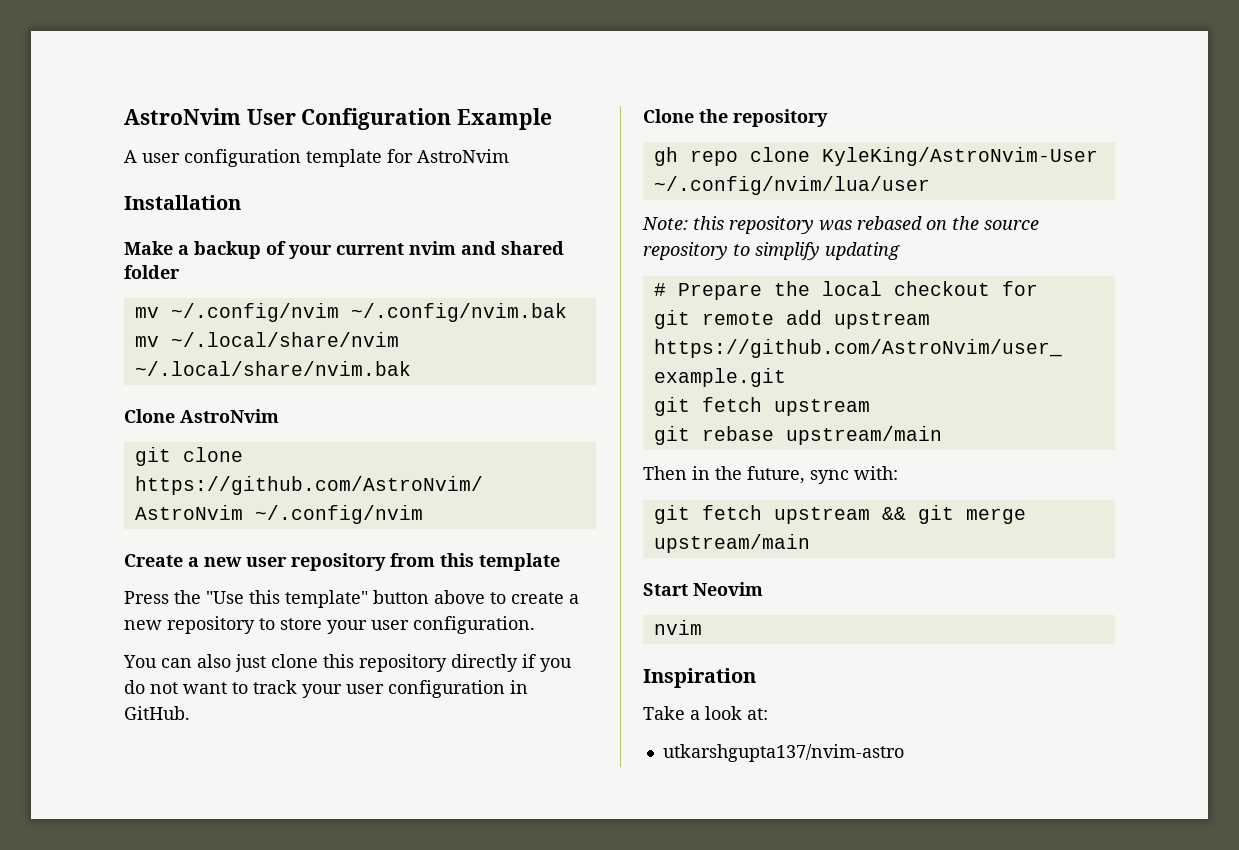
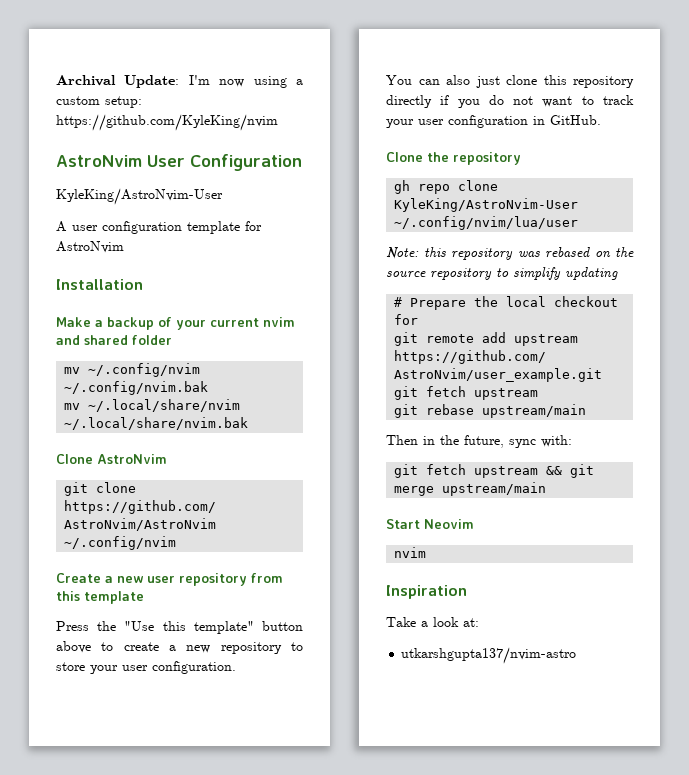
+ Archival Update: I'm now using a custom setup: https://github.com/KyleKing/nvim
- AstroNvim User Configuration Example
+ AstroNvim User Configuration
+ KyleKing/AstroNvim-User

